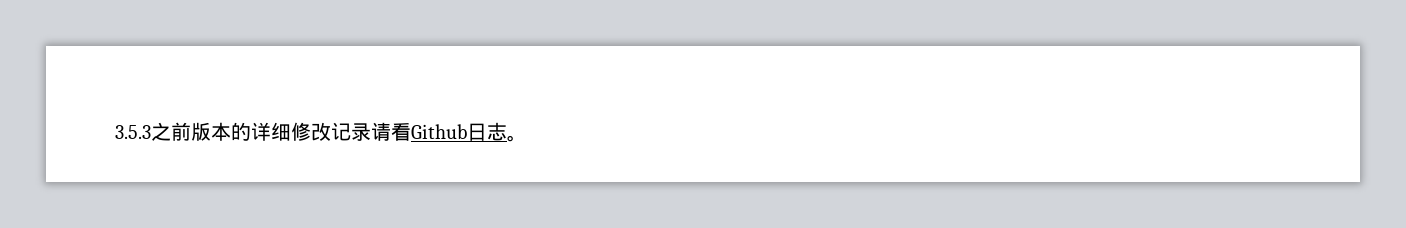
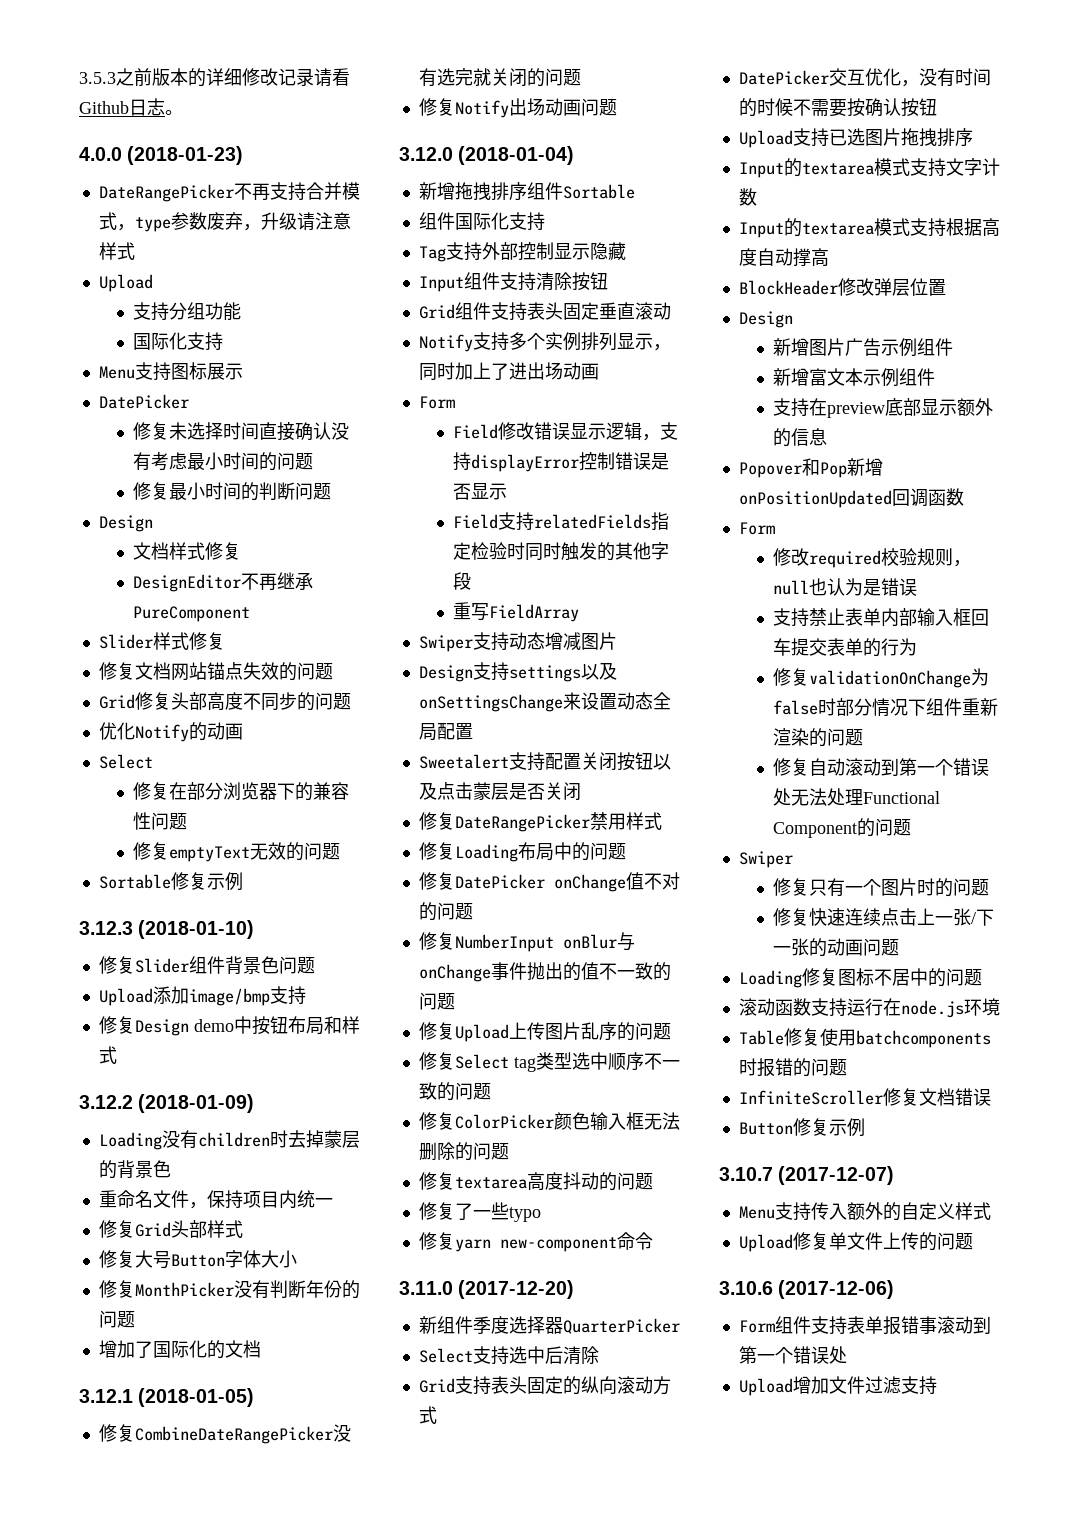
+ 4.0.0 (2018-01-23)
+ DateRangePicker不再支持合并模式，type参数废弃，升级请注意样式
+ Upload
+ 支持分组功能
+ 国际化支持
+ Menu支持图标展示
+ DatePicker
+ 修复未选择时间直接确认没有考虑最小时间的问题
+ 修复最小时间的判断问题
+ Design
+ 文档样式修复
+ DesignEditor不再继承PureComponent
+ Slider样式修复
+ 修复文档网站锚点失效的问题
+ Grid修复头部高度不同步的问题
+ 优化Notify的动画
+ Select
+ 修复在部分浏览器下的兼容性问题
+ 修复emptyText无效的问题
+ Sortable修复示例
+ 3.12.3 (2018-01-10)
+ 修复Slider组件背景色问题
+ Upload添加image/bmp支持
+ 修复Design demo中按钮布局和样式
+ 3.12.2 (2018-01-09)
+ Loading没有children时去掉蒙层的背景色
+ 重命名文件，保持项目内统一
+ 修复Grid头部样式
+ 修复大号Button字体大小
+ 修复MonthPicker没有判断年份的问题
+ 增加了国际化的文档
+ 3.12.1 (2018-01-05)
+ 修复CombineDateRangePicker没有选完就关闭的问题
+ 修复Notify出场动画问题
+ 3.12.0 (2018-01-04)
+ 新增拖拽排序组件Sortable
+ 组件国际化支持
+ Tag支持外部控制显示隐藏
+ Input组件支持清除按钮
+ Grid组件支持表头固定垂直滚动
+ Notify支持多个实例排列显示，同时加上了进出场动画
+ Form
+ Field修改错误显示逻辑，支持displayError控制错误是否显示
+ Field支持relatedFields指定检验时同时触发的其他字段
+ 重写FieldArray
+ Swiper支持动态增减图片
+ Design支持settings以及onSettingsChange来设置动态全局配置
+ Sweetalert支持配置关闭按钮以及点击蒙层是否关闭
+ 修复DateRangePicker禁用样式
+ 修复Loading布局中的问题
+ 修复DatePicker onChange值不对的问题
+ 修复NumberInput onBlur与onChange事件抛出的值不一致的问题
+ 修复Upload上传图片乱序的问题
+ 修复Select tag类型选中顺序不一致的问题
+ 修复ColorPicker颜色输入框无法删除的问题
+ 修复textarea高度抖动的问题
+ 修复了一些typo
+ 修复yarn new-component命令
+ 3.11.0 (2017-12-20)
+ 新组件季度选择器QuarterPicker
+ Select支持选中后清除
+ Grid支持表头固定的纵向滚动方式
+ DatePicker交互优化，没有时间的时候不需要按确认按钮
+ Upload支持已选图片拖拽排序
+ Input的textarea模式支持文字计数
+ Input的textarea模式支持根据高度自动撑高
+ BlockHeader修改弹层位置
+ Design
+ 新增图片广告示例组件
+ 新增富文本示例组件
+ 支持在preview底部显示额外的信息
+ Popover和Pop新增onPositionUpdated回调函数
+ Form
+ 修改required校验规则，null也认为是错误
+ 支持禁止表单内部输入框回车提交表单的行为
+ 修复validationOnChange为false时部分情况下组件重新渲染的问题
+ 修复自动滚动到第一个错误处无法处理Functional Component的问题
+ Swiper
+ 修复只有一个图片时的问题
+ 修复快速连续点击上一张/下一张的动画问题
+ Loading修复图标不居中的问题
+ 滚动函数支持运行在node.js环境
+ Table修复使用batchcomponents时报错的问题
+ InfiniteScroller修复文档错误
+ Button修复示例
+ 3.10.7 (2017-12-07)
+ Menu支持传入额外的自定义样式
+ Upload修复单文件上传的问题
+ 3.10.6 (2017-12-06)
+ Form组件支持表单报错事滚动到第一个错误处
+ Upload增加文件过滤支持

